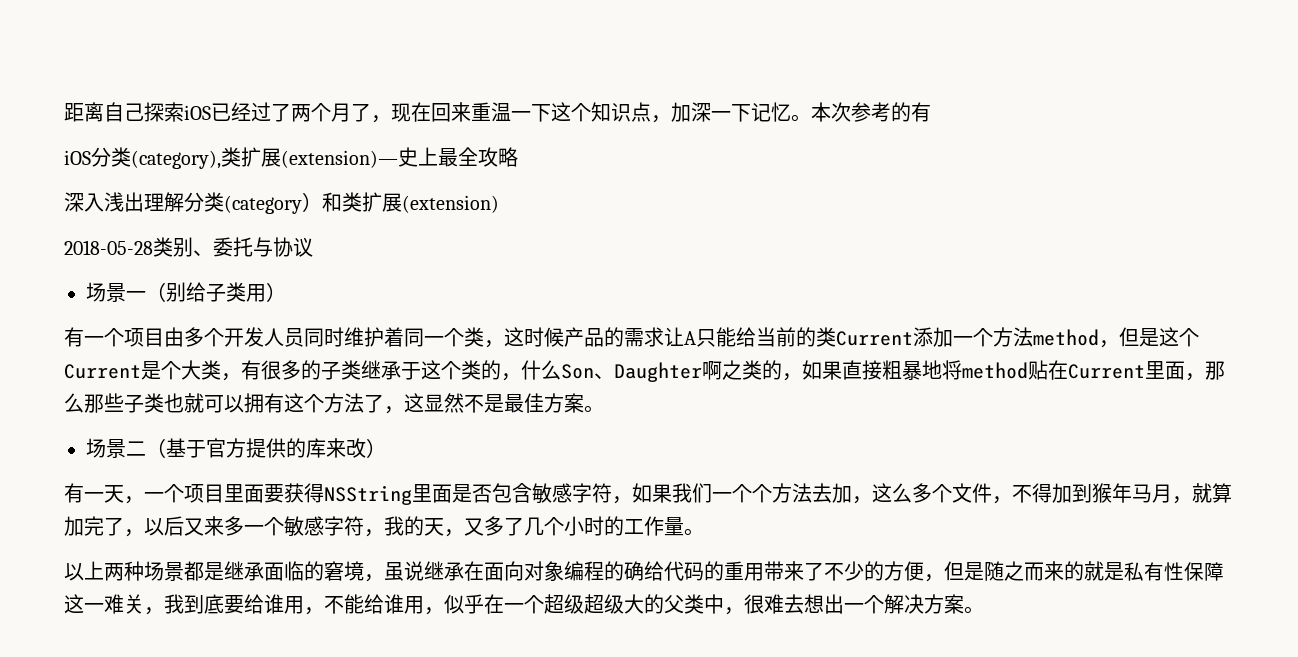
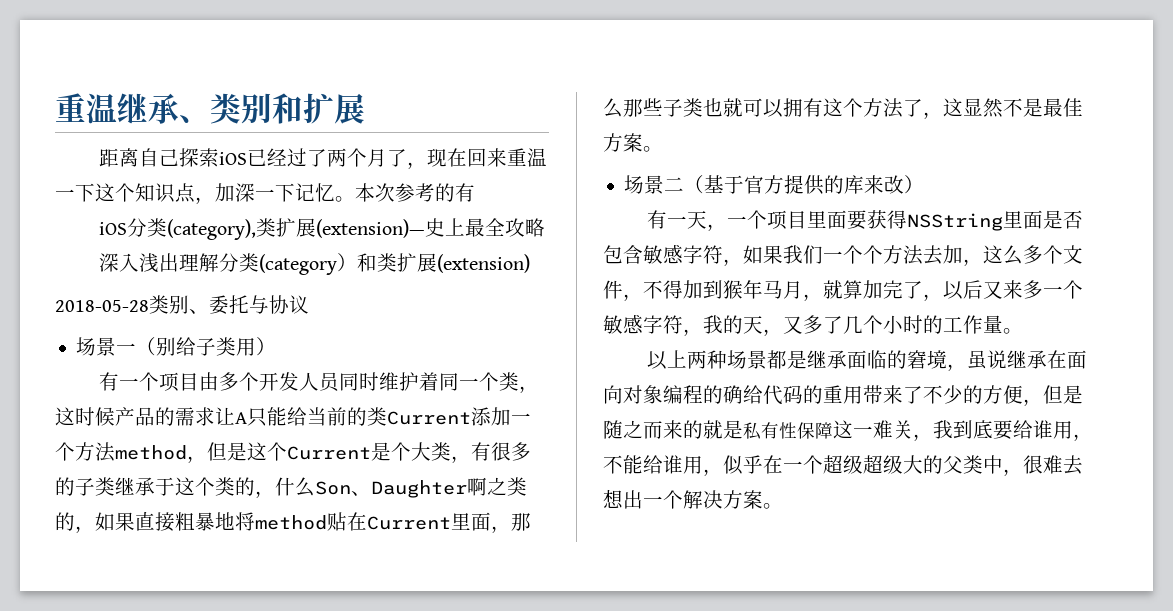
+ 重温继承、类别和扩展

